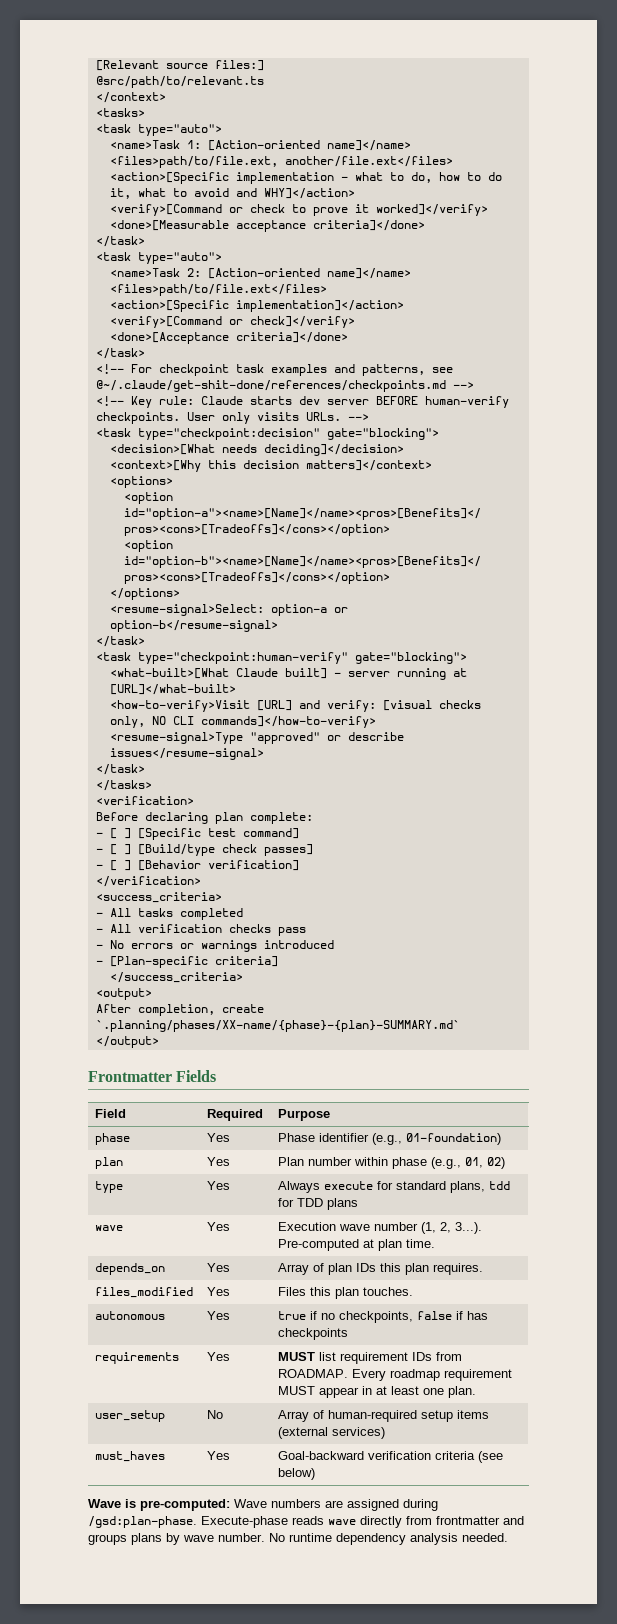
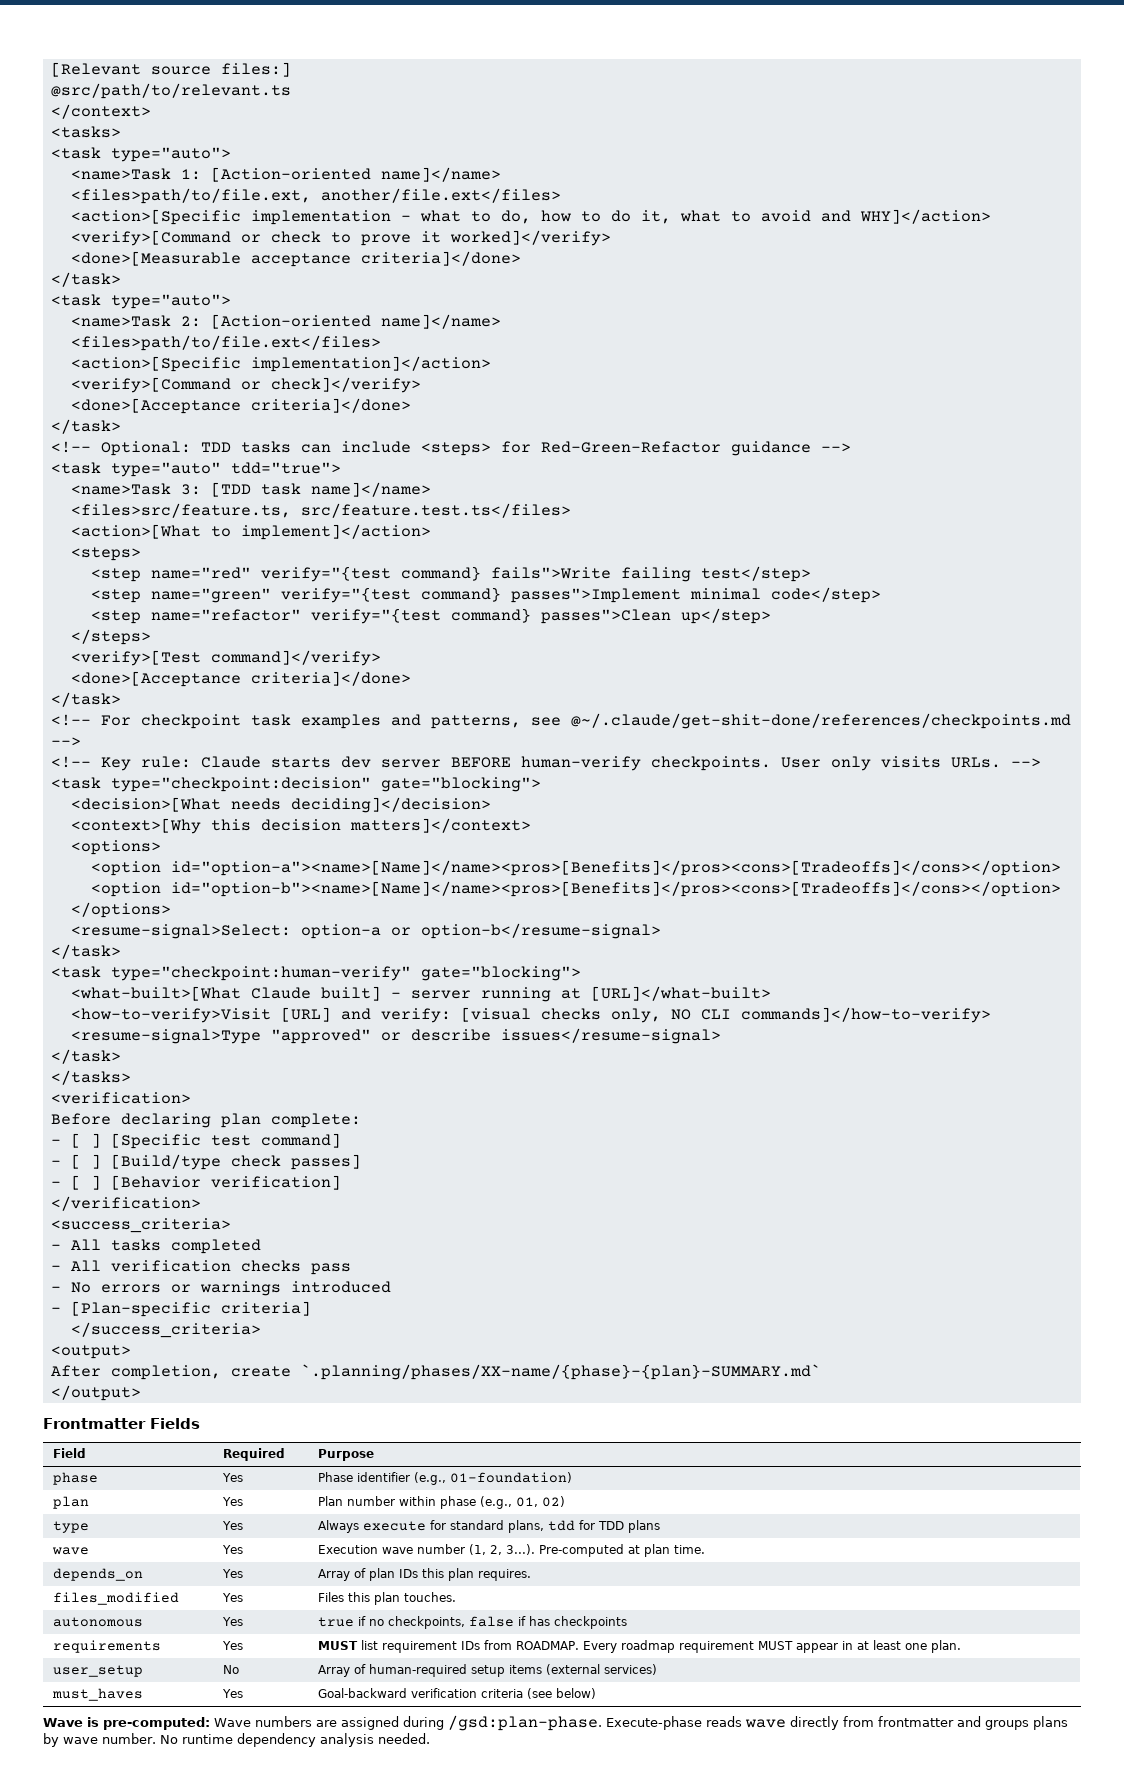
+ <!-- Optional: TDD tasks can include <steps> for Red-Green-Refactor guidance -->
+ <task type="auto" tdd="true">
+ <name>Task 3: [TDD task name]</name>
+ <files>src/feature.ts, src/feature.test.ts</files>
+ <action>[What to implement]</action>
+ <steps>
+ <step name="red" verify="{test command} fails">Write failing test</step>
+ <step name="green" verify="{test command} passes">Implement minimal code</step>
+ <step name="refactor" verify="{test command} passes">Clean up</step>
+ </steps>
+ <verify>[Test command]</verify>
+ <done>[Acceptance criteria]</done>
+ </task>

